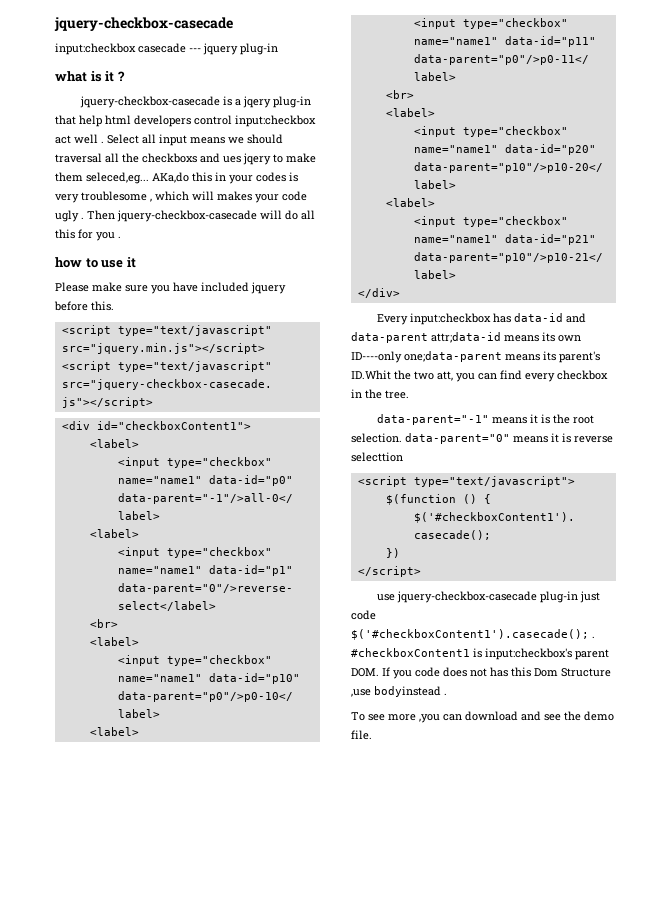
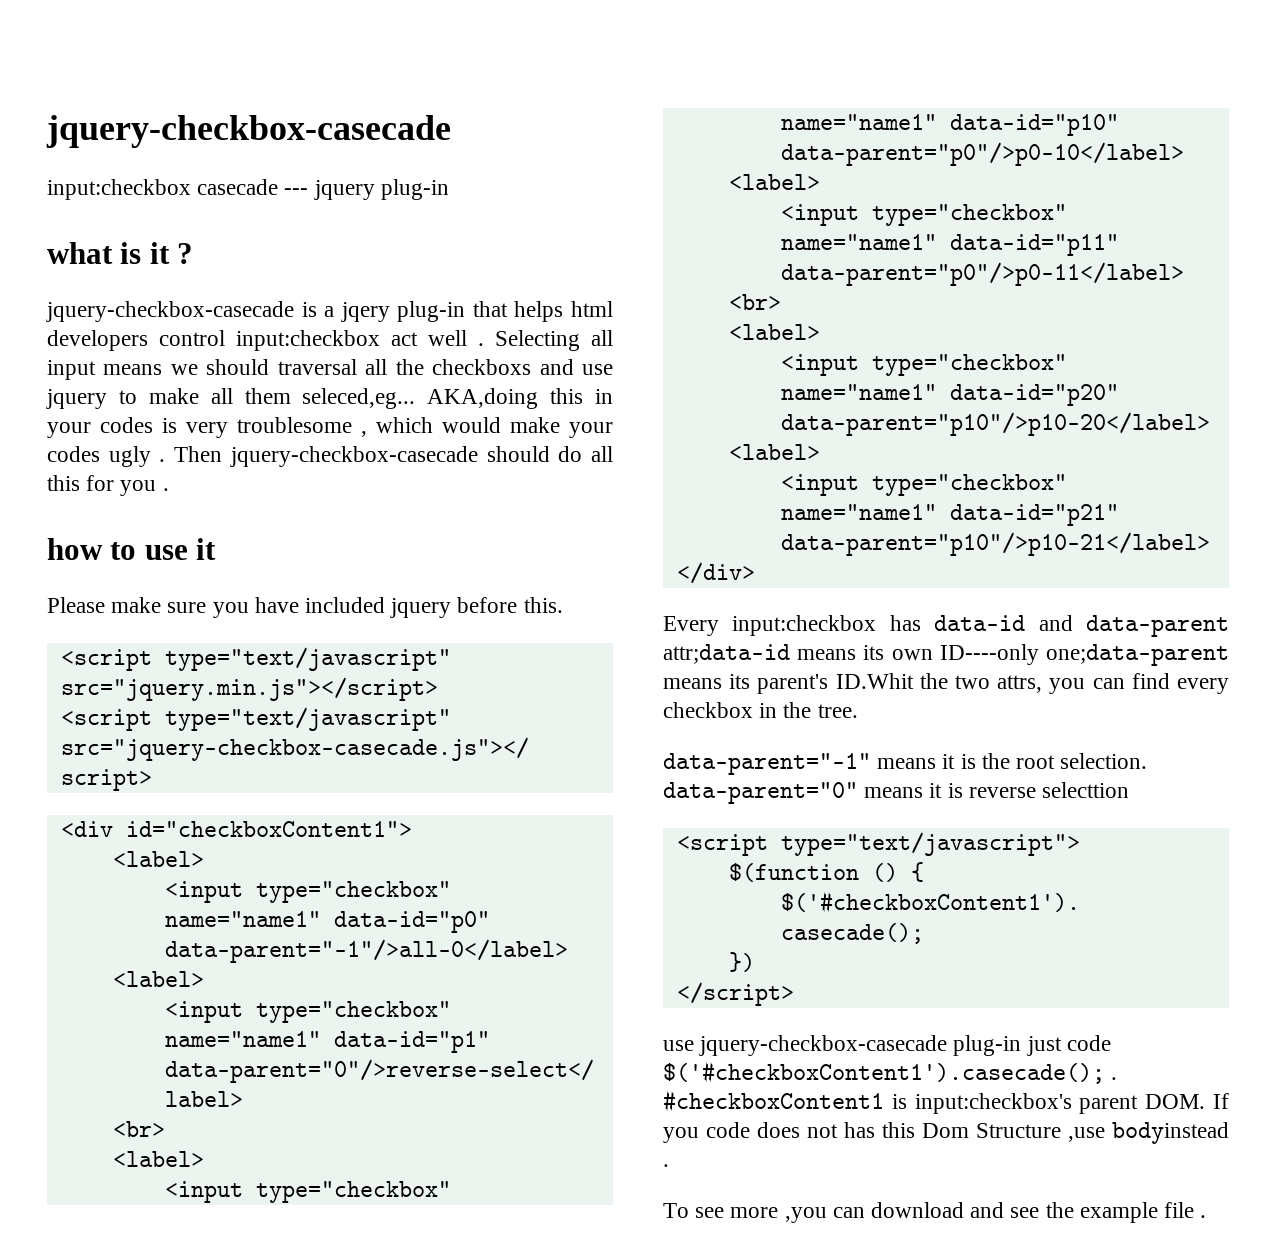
- jquery-checkbox-casecade is a jqery plug-in that help html developers control input:checkbox act well .
+ jquery-checkbox-casecade is a jqery plug-in that helps html developers control input:checkbox act well .
- Select all input means we should traversal all the checkboxs and ues jqery to make them seleced,eg...
+ Selecting all input means we should traversal all the checkboxs and use jquery to make all them seleced,eg...
- AKa,do this in your codes is very troublesome , which will makes your code ugly .
+ AKA,doing this in your codes is very troublesome , which would make your codes ugly .
- Then jquery-checkbox-casecade will do all this for you .
+ Then jquery-checkbox-casecade should do all this for you .
- Every input:checkbox has data-id and data-parent attr;data-id means its own ID----only one;data-parent means its parent's ID.Whit the two att, you can find every checkbox in the tree.
+ Every input:checkbox has data-id and data-parent attr;data-id means its own ID----only one;data-parent means its parent's ID.Whit the two attrs, you can find every checkbox in the tree.
- To see more ,you can download and see the demo file.
+ To see more ,you can download and see the example file .

